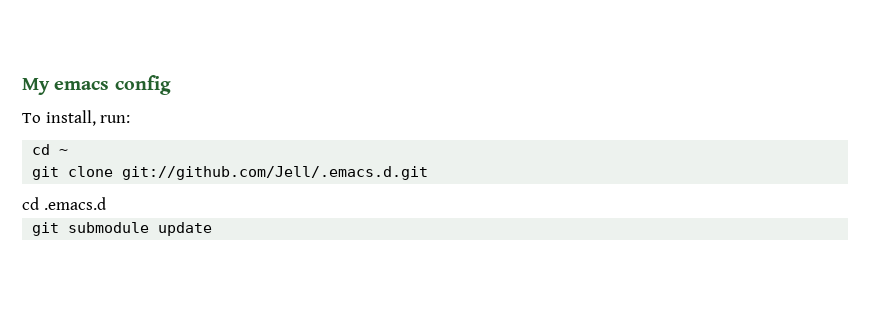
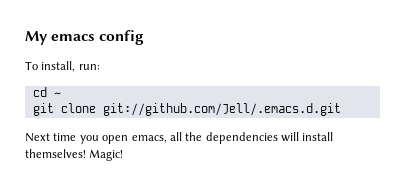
- cd .emacs.d
- git submodule update
+ Next time you open emacs, all the dependencies will install themselves! Magic!

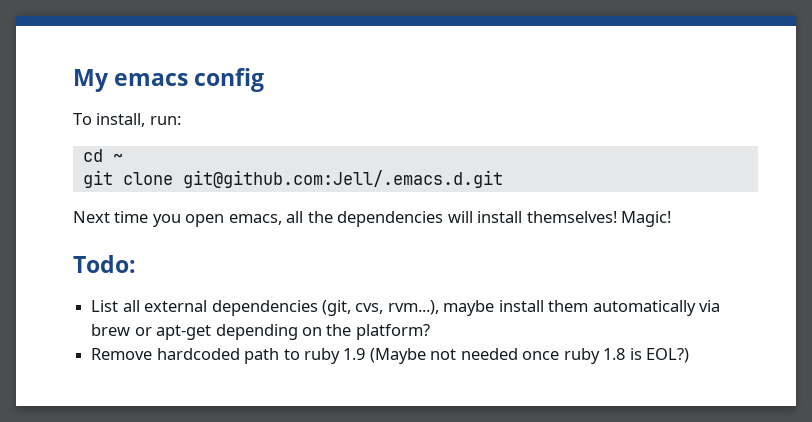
- git clone git://github.com/Jell/.emacs.d.git
+ git clone git@github.com:Jell/.emacs.d.git
+ Todo:
+ List all external dependencies (git, cvs, rvm...), maybe install them automatically via brew or apt-get depending on the platform?
+ Remove hardcoded path to ruby 1.9 (Maybe not needed once ruby 1.8 is EOL?)

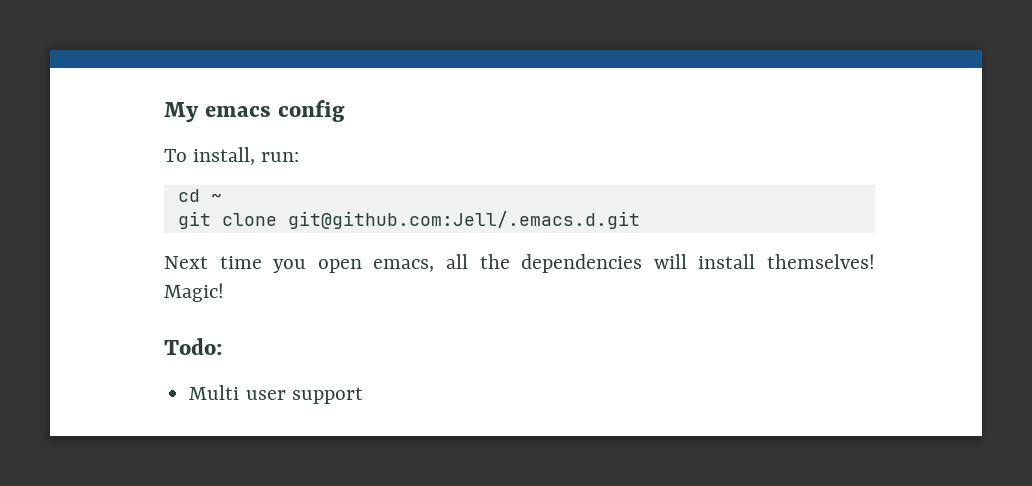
- List all external dependencies (git, cvs, rvm...), maybe install them automatically via brew or apt-get depending on the platform?
- Remove hardcoded path to ruby 1.9 (Maybe not needed once ruby 1.8 is EOL?)
+ Multi user support

